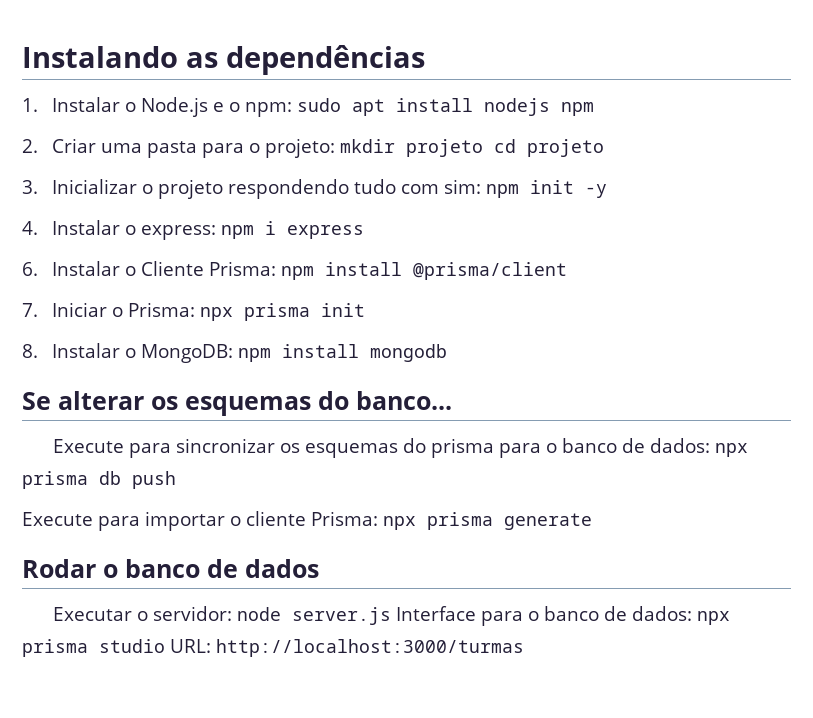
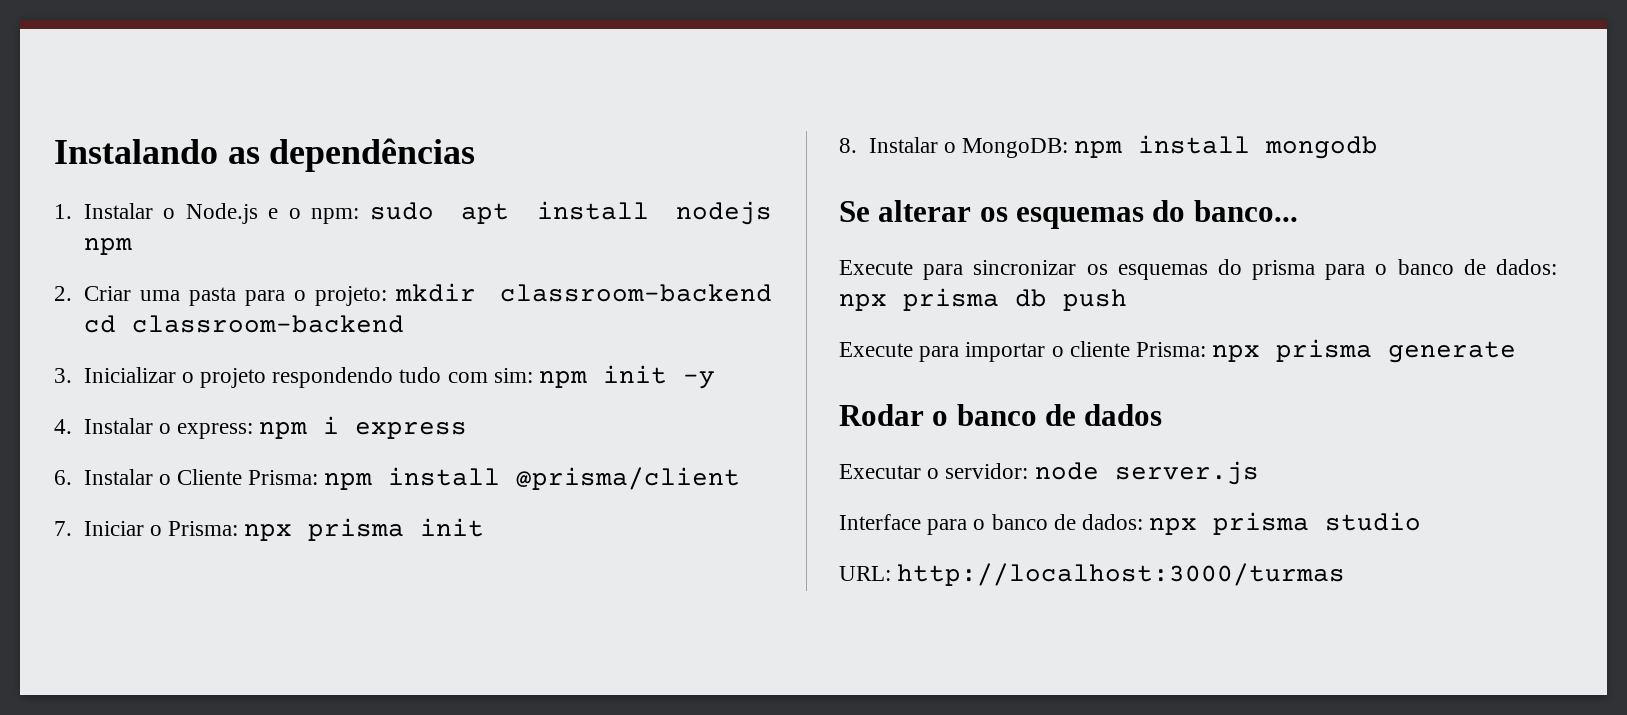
- 2. Criar uma pasta para o projeto: mkdir projeto cd projeto
+ 2. Criar uma pasta para o projeto: mkdir classroom-backend cd classroom-backend
- Executar o servidor: node server.js Interface para o banco de dados: npx prisma studio URL: http://localhost:3000/turmas
+ Executar o servidor: node server.js
+ Interface para o banco de dados: npx prisma studio
+ URL: http://localhost:3000/turmas

